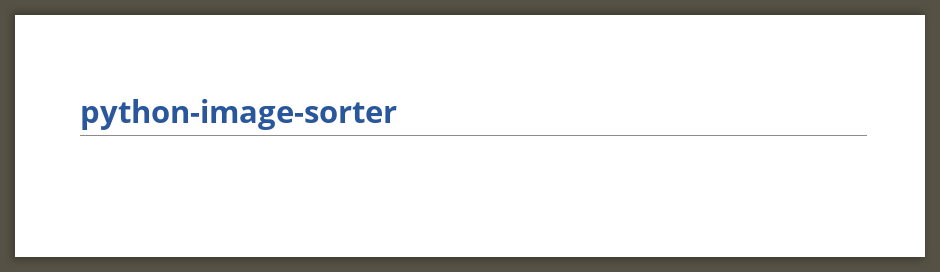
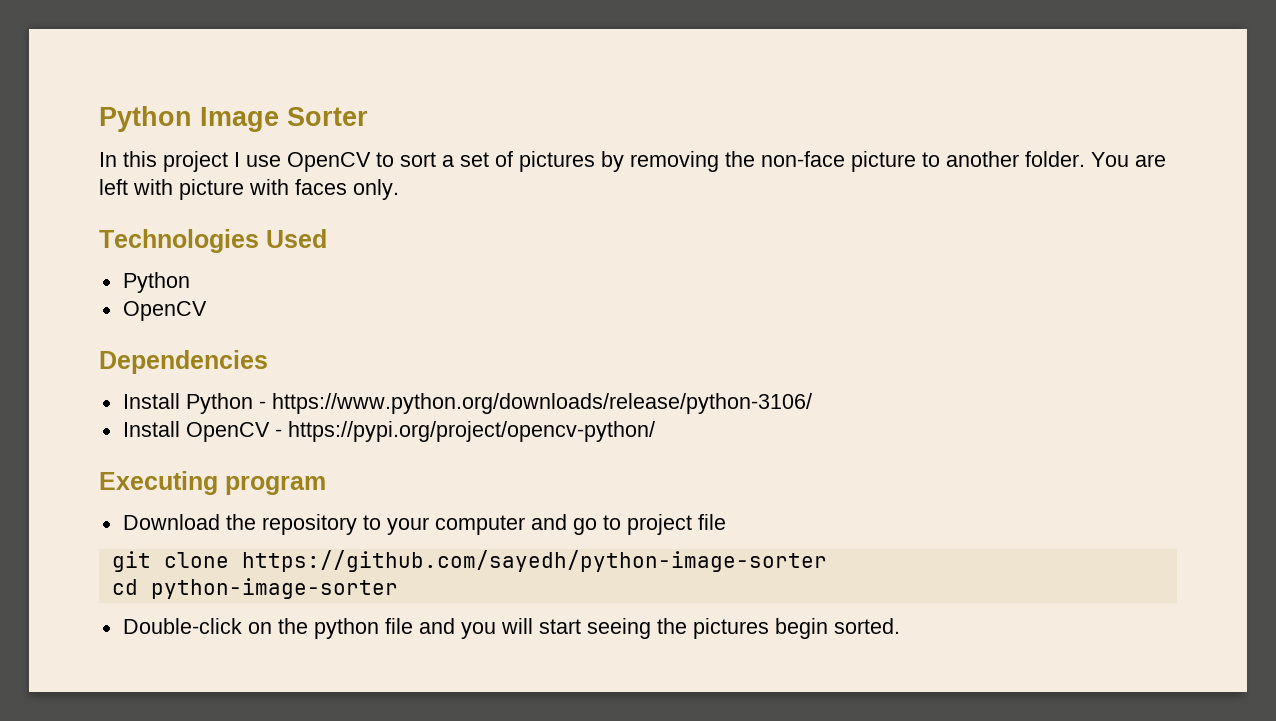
- python-image-sorter
+ Python Image Sorter
+ In this project I use OpenCV to sort a set of pictures by removing the non-face picture to another folder. You are left with picture with faces only.
+ Technologies Used
+ Python
+ OpenCV
+ Dependencies
+ Install Python - https://www.python.org/downloads/release/python-3106/
+ Install OpenCV - https://pypi.org/project/opencv-python/
+ Executing program
+ Download the repository to your computer and go to project file
+ git clone https://github.com/sayedh/python-image-sorter
+ cd python-image-sorter
+ Double-click on the python file and you will start seeing the pictures begin sorted.

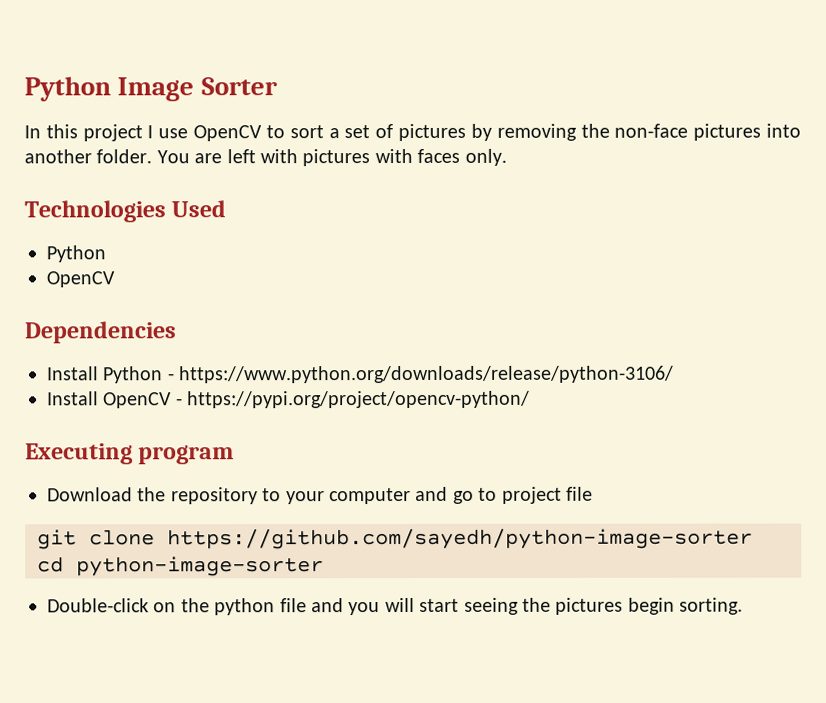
- In this project I use OpenCV to sort a set of pictures by removing the non-face picture to another folder.
+ In this project I use OpenCV to sort a set of pictures by removing the non-face pictures into another folder.
- You are left with picture with faces only.
+ You are left with pictures with faces only.
- Double-click on the python file and you will start seeing the pictures begin sorted.
+ Double-click on the python file and you will start seeing the pictures begin sorting.

